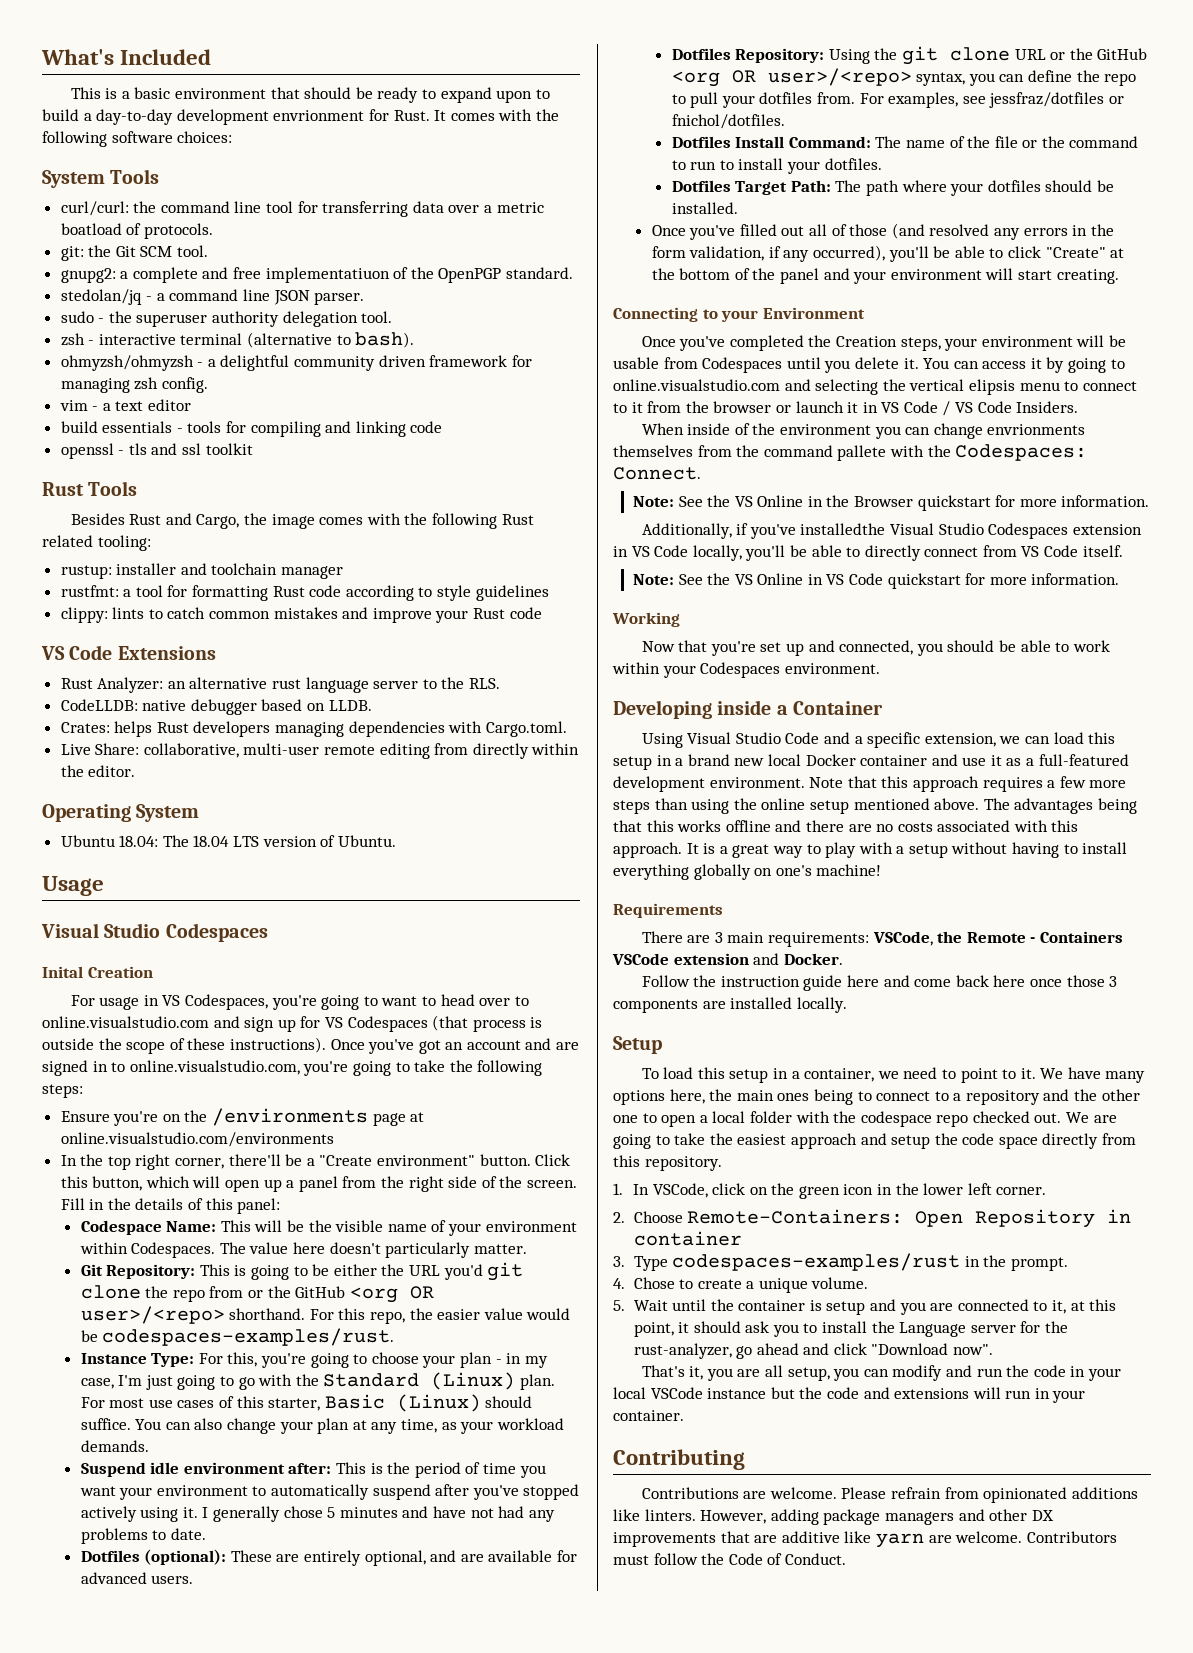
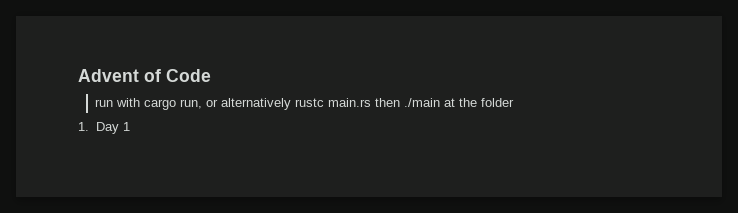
- What's Included
- This is a basic environment that should be ready to expand upon to build a day-to-day development envrionment for Rust. It comes with the following software choices:
- System Tools
- curl/curl: the command line tool for transferring data over a metric boatload of protocols.
- git: the Git SCM tool.
- gnupg2: a complete and free implementatiuon of the OpenPGP standard.
- stedolan/jq - a command line JSON parser.
- sudo - the superuser authority delegation tool.
- zsh - interactive terminal (alternative to bash).
- ohmyzsh/ohmyzsh - a delightful community driven framework for managing zsh config.
- vim - a text editor
- build essentials - tools for compiling and linking code
- openssl - tls and ssl toolkit
- Rust Tools
- Besides Rust and Cargo, the image comes with the following Rust related tooling:
- rustup: installer and toolchain manager
- rustfmt: a tool for formatting Rust code according to style guidelines
- clippy: lints to catch common mistakes and improve your Rust code
- VS Code Extensions
- Rust Analyzer: an alternative rust language server to the RLS.
- CodeLLDB: native debugger based on LLDB.
- Crates: helps Rust developers managing dependencies with Cargo.toml.
- Live Share: collaborative, multi-user remote editing from directly within the editor.
- Operating System
- Ubuntu 18.04: The 18.04 LTS version of Ubuntu.
- Usage
- Visual Studio Codespaces
- Inital Creation
- For usage in VS Codespaces, you're going to want to head over to online.visualstudio.com and sign up for VS Codespaces (that process is outside the scope of these instructions). Once you've got an account and are signed in to online.visualstudio.com, you're going to take the following steps:
- Ensure you're on the /environments page at online.visualstudio.com/environments
- In the top right corner, there'll be a "Create environment" button. Click this button, which will open up a panel from the right side of the screen. Fill in the details of this panel:
- Codespace Name: This will be the visible name of your environment within Codespaces. The value here doesn't particularly matter.
- Git Repository: This is going to be either the URL you'd git clone the repo from or the GitHub <org OR user>/<repo> shorthand. For this repo, the easier value would be codespaces-examples/rust.
- Instance Type: For this, you're going to choose your plan - in my case, I'm just going to go with the Standard (Linux) plan. For most use cases of this starter, Basic (Linux) should suffice. You can also change your plan at any time, as your workload demands.
- Suspend idle environment after: This is the period of time you want your environment to automatically suspend after you've stopped actively using it. I generally chose 5 minutes and have not had any problems to date.
- Dotfiles (optional): These are entirely optional, and are available for advanced users.
- Dotfiles Repository: Using the git clone URL or the GitHub <org OR user>/<repo> syntax, you can define the repo to pull your dotfiles from. For examples, see jessfraz/dotfiles or fnichol/dotfiles.
- Dotfiles Install Command: The name of the file or the command to run to install your dotfiles.
- Dotfiles Target Path: The path where your dotfiles should be installed.
- Once you've filled out all of those (and resolved any errors in the form validation, if any occurred), you'll be able to click "Create" at the bottom of the panel and your environment will start creating.
- Connecting to your Environment
- Once you've completed the Creation steps, your environment will be usable from Codespaces until you delete it. You can access it by going to online.visualstudio.com and selecting the vertical elipsis menu to connect to it from the browser or launch it in VS Code / VS Code Insiders.
- When inside of the environment you can change envrionments themselves from the command pallete with the Codespaces: Connect.
- Note: See the VS Online in the Browser quickstart for more information.
- Additionally, if you've installedthe Visual Studio Codespaces extension in VS Code locally, you'll be able to directly connect from VS Code itself.
- Note: See the VS Online in VS Code quickstart for more information.
- Working
- Now that you're set up and connected, you should be able to work within your Codespaces environment.
- Developing inside a Container
- Using Visual Studio Code and a specific extension, we can load this setup in a brand new local Docker container and use it as a full-featured development environment. Note that this approach requires a few more steps than using the online setup mentioned above. The advantages being that this works offline and there are no costs associated with this approach. It is a great way to play with a setup without having to install everything globally on one's machine!
- Requirements
- There are 3 main requirements: VSCode, the Remote - Containers VSCode extension and Docker.
- Follow the instruction guide here and come back here once those 3 components are installed locally.
- Setup
- To load this setup in a container, we need to point to it. We have many options here, the main ones being to connect to a repository and the other one to open a local folder with the codespace repo checked out. We are going to take the easiest approach and setup the code space directly from this repository.
- 1. In VSCode, click on the green icon in the lower left corner.
- 2. Choose Remote-Containers: Open Repository in container
- 3. Type codespaces-examples/rust in the prompt.
- 4. Chose to create a unique volume.
- 5. Wait until the container is setup and you are connected to it, at this point, it should ask you to install the Language server for the rust-analyzer, go ahead and click "Download now".
- That's it, you are all setup, you can modify and run the code in your local VSCode instance but the code and extensions will run in your container.
- Contributing
- Contributions are welcome. Please refrain from opinionated additions like linters. However, adding package managers and other DX improvements that are additive like yarn are welcome. Contributors must follow the Code of Conduct.
+ Advent of Code
+ run with cargo run, or alternatively rustc main.rs then ./main at the folder
+ 1. Day 1

